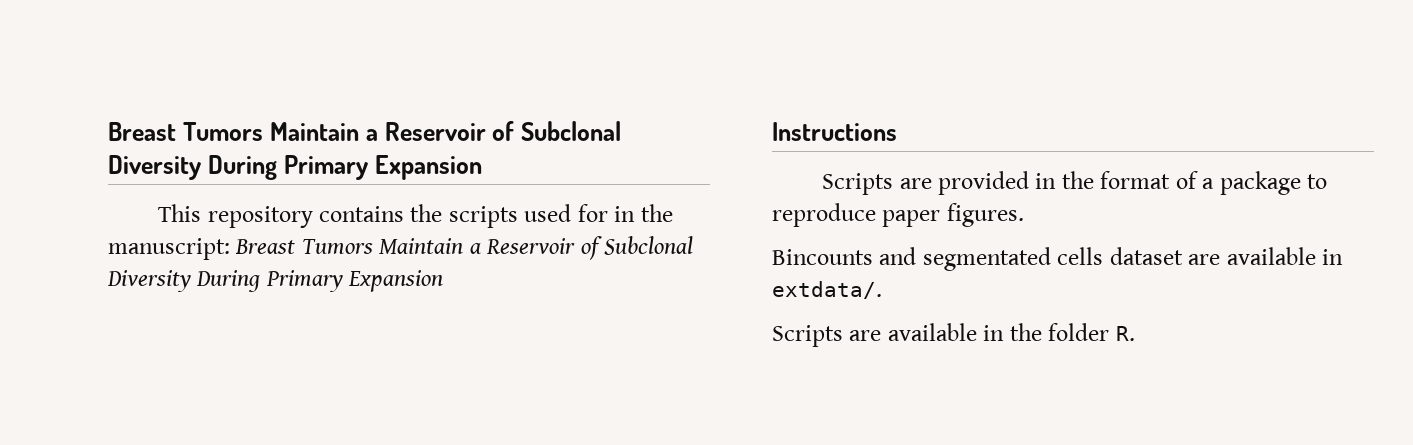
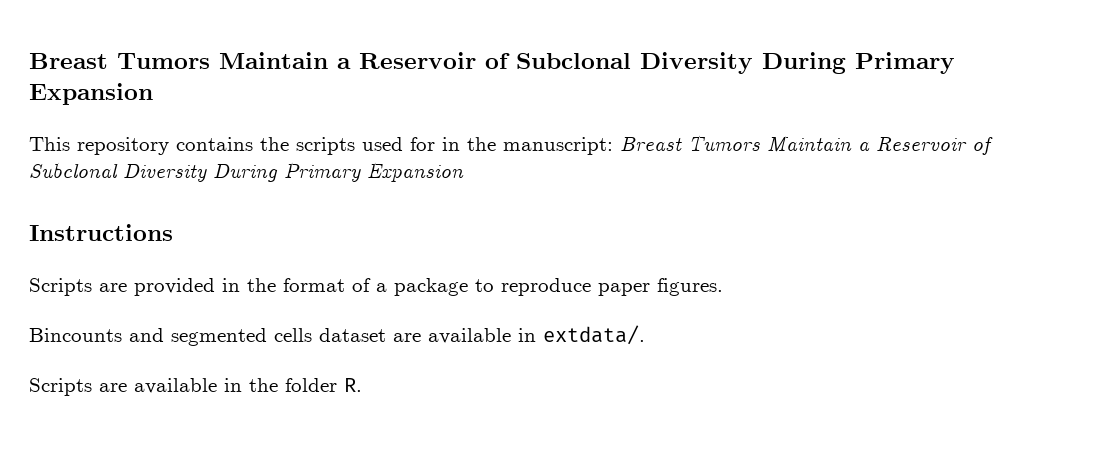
- Bincounts and segmentated cells dataset are available in extdata/.
+ Bincounts and segmented cells dataset are available in extdata/.

